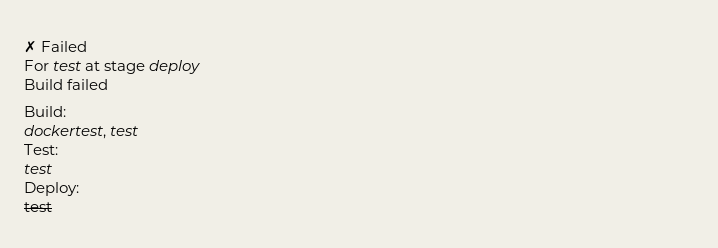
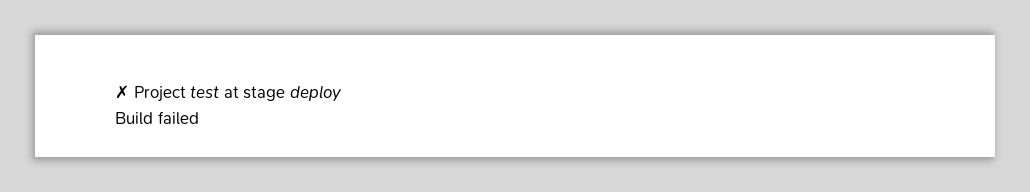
- ✗ Failed
- For test at stage deploy
+ ✗ Project test at stage deploy
- Build:
- dockertest, test
- Test:
- test
- Deploy:
- test

